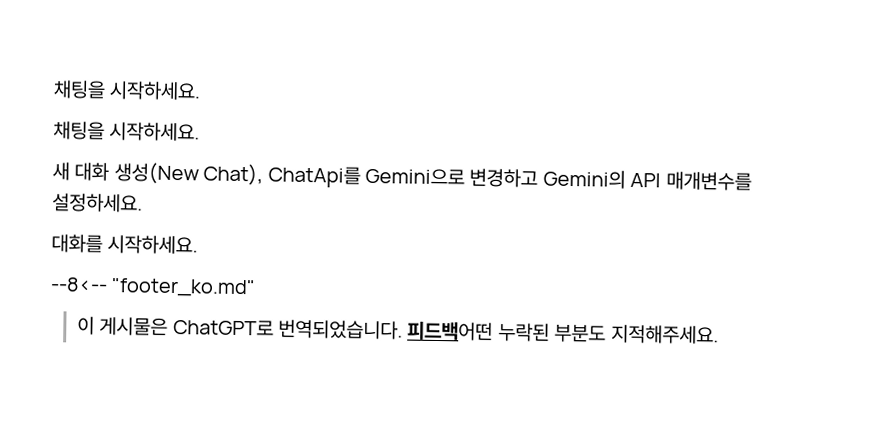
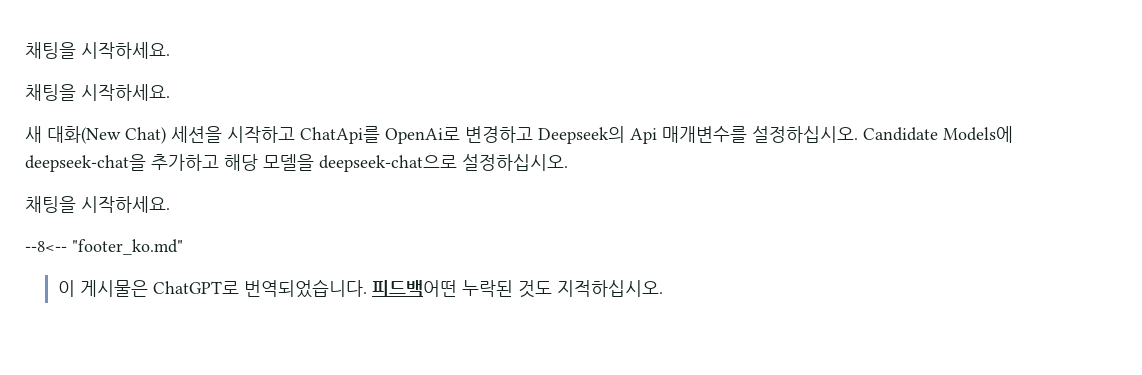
- 새 대화 생성(New Chat), ChatApi를 Gemini으로 변경하고 Gemini의 API 매개변수를 설정하세요.
- 대화를 시작하세요.
+ 새 대화(New Chat) 세션을 시작하고 ChatApi를 OpenAi로 변경하고 Deepseek의 Api 매개변수를 설정하십시오. Candidate Models에 deepseek-chat을 추가하고 해당 모델을 deepseek-chat으로 설정하십시오.
+ 채팅을 시작하세요.
- 피드백어떤 누락된 부분도 지적해주세요.
+ 피드백어떤 누락된 것도 지적하십시오.

